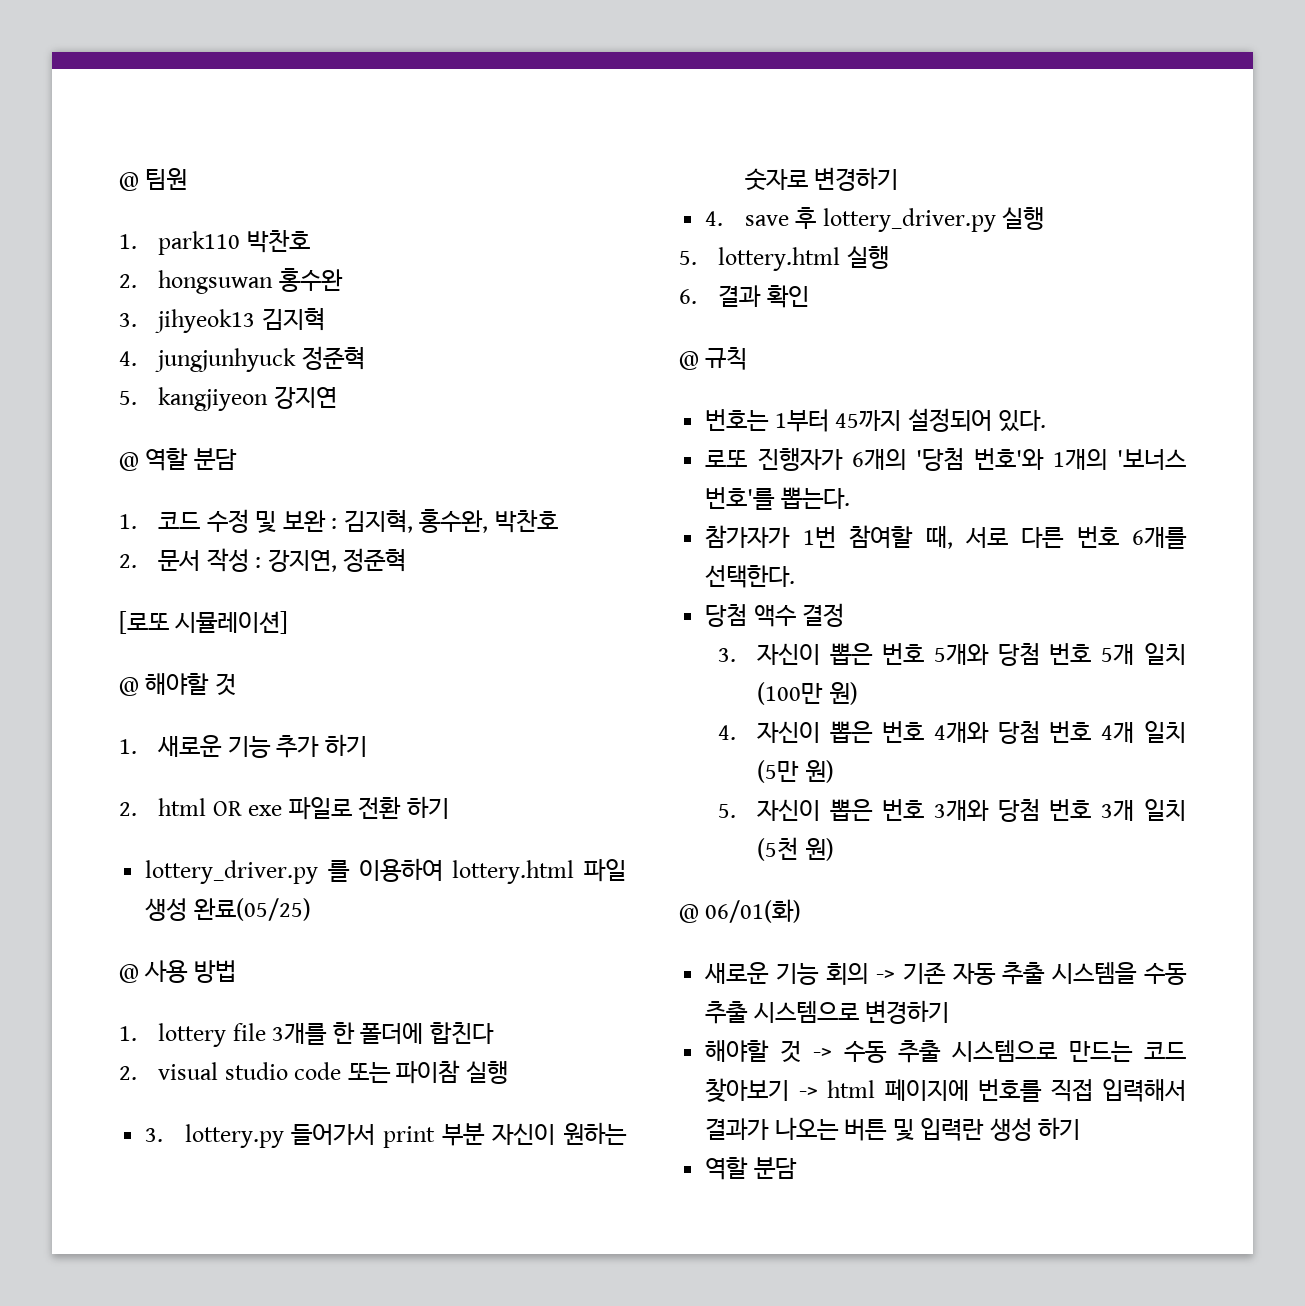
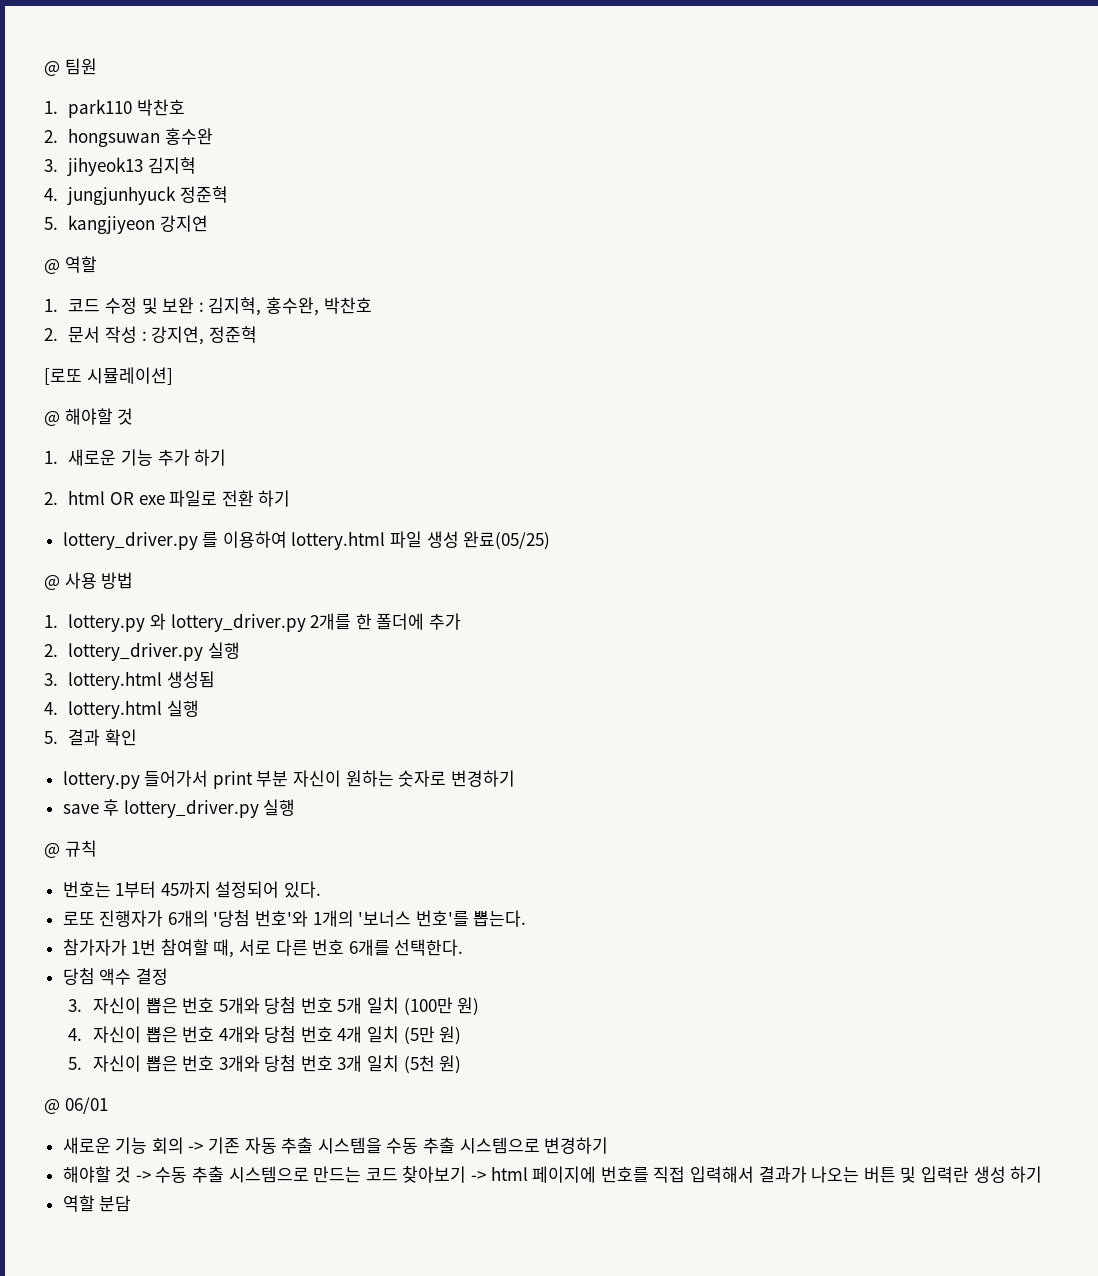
- @ 역할 분담
+ @ 역할
- 1. lottery file 3개를 한 폴더에 합친다
- 2. visual studio code 또는 파이참 실행
- 3. lottery.py 들어가서 print 부분 자신이 원하는 숫자로 변경하기
+ 1. lottery.py 와 lottery_driver.py 2개를 한 폴더에 추가
+ 2. lottery_driver.py 실행
+ 3. lottery.html 생성됨
+ 4. lottery.html 실행
+ 5. 결과 확인
+ lottery.py 들어가서 print 부분 자신이 원하는 숫자로 변경하기
- 4. save 후 lottery_driver.py 실행
+ save 후 lottery_driver.py 실행
- 5. lottery.html 실행
- 6. 결과 확인
- @ 06/01(화)
+ @ 06/01

